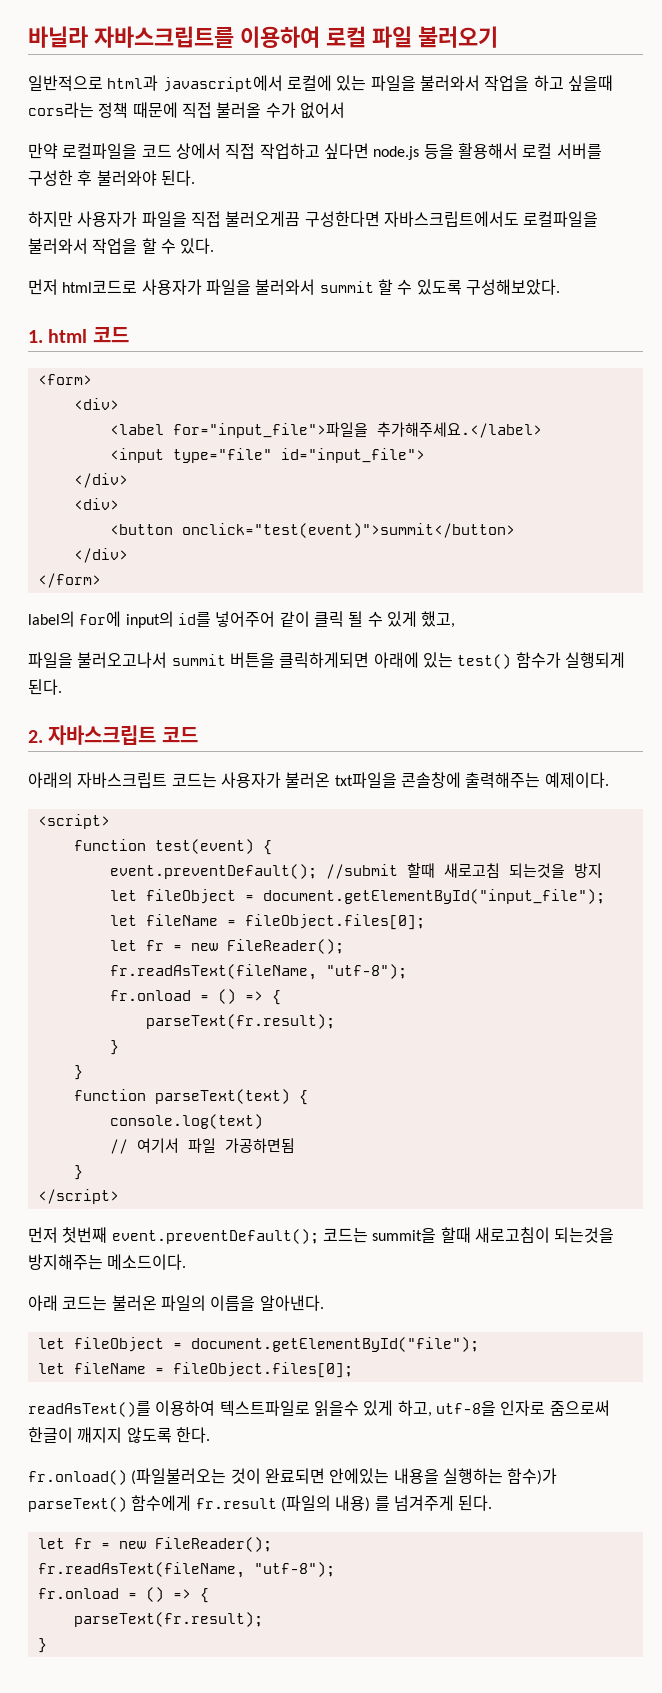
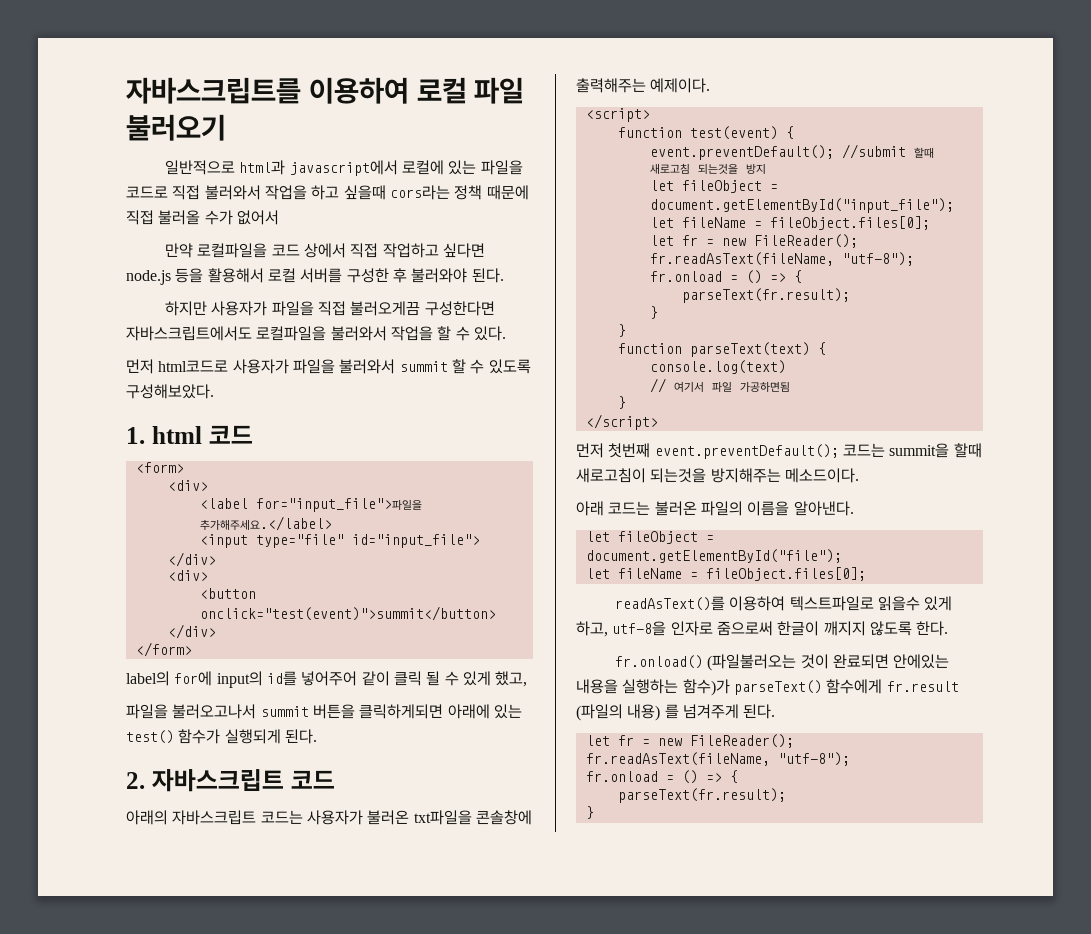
- 바닐라 자바스크립트를 이용하여 로컬 파일 불러오기
+ 자바스크립트를 이용하여 로컬 파일 불러오기
- 일반적으로 html과 javascript에서 로컬에 있는 파일을 불러와서 작업을 하고 싶을때 cors라는 정책 때문에 직접 불러올 수가 없어서
+ 일반적으로 html과 javascript에서 로컬에 있는 파일을 코드로 직접 불러와서 작업을 하고 싶을때 cors라는 정책 때문에 직접 불러올 수가 없어서

